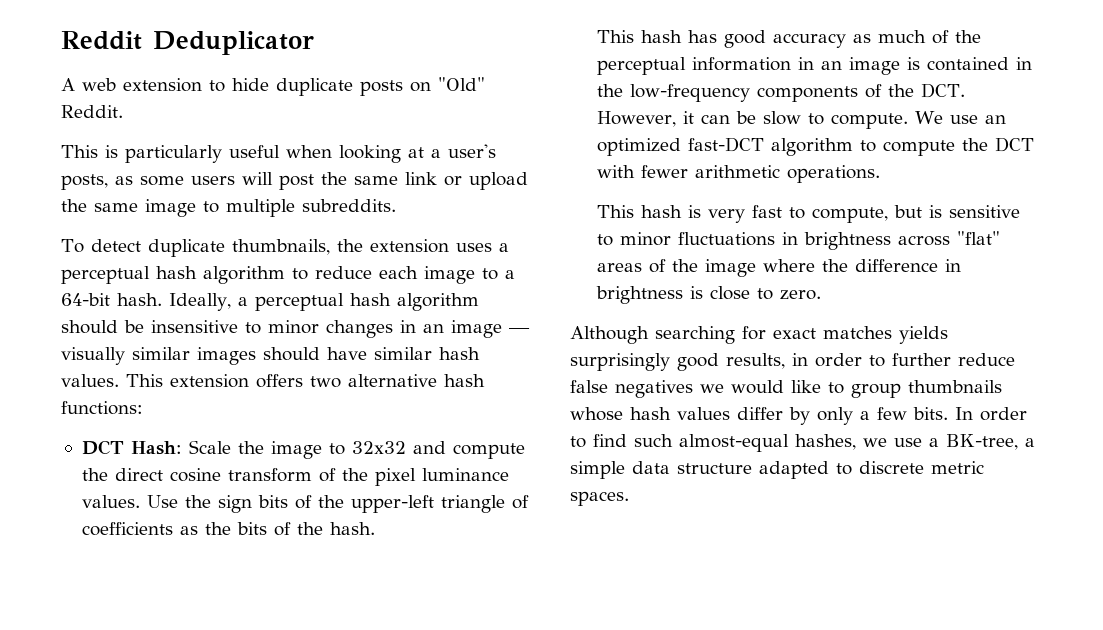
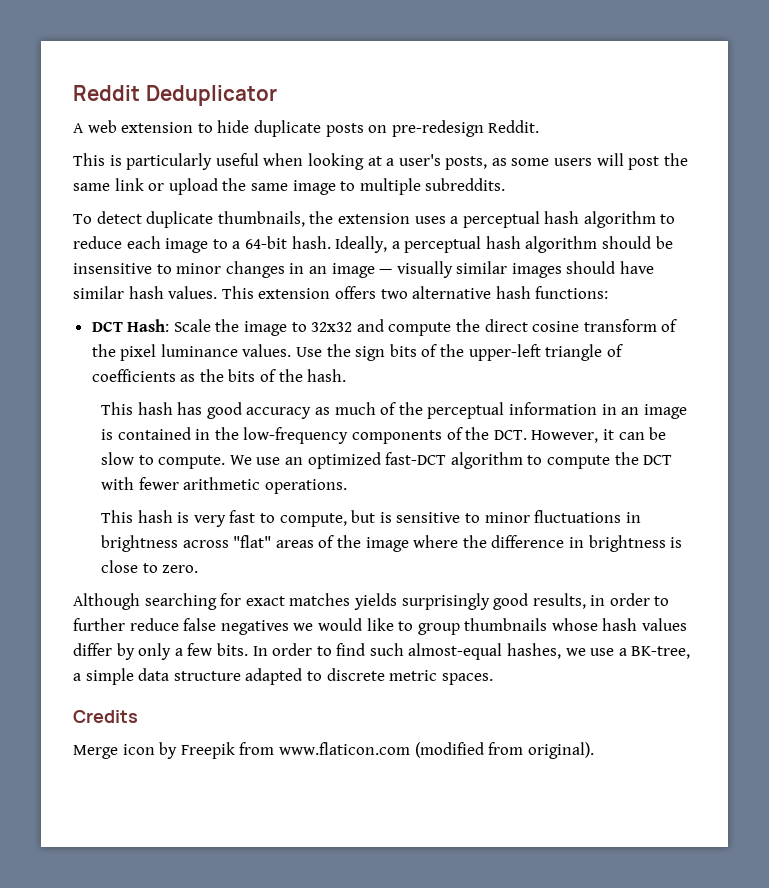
- A web extension to hide duplicate posts on "Old" Reddit.
+ A web extension to hide duplicate posts on pre-redesign Reddit.
+ Credits
+ Merge icon by Freepik from www.flaticon.com (modified from original).

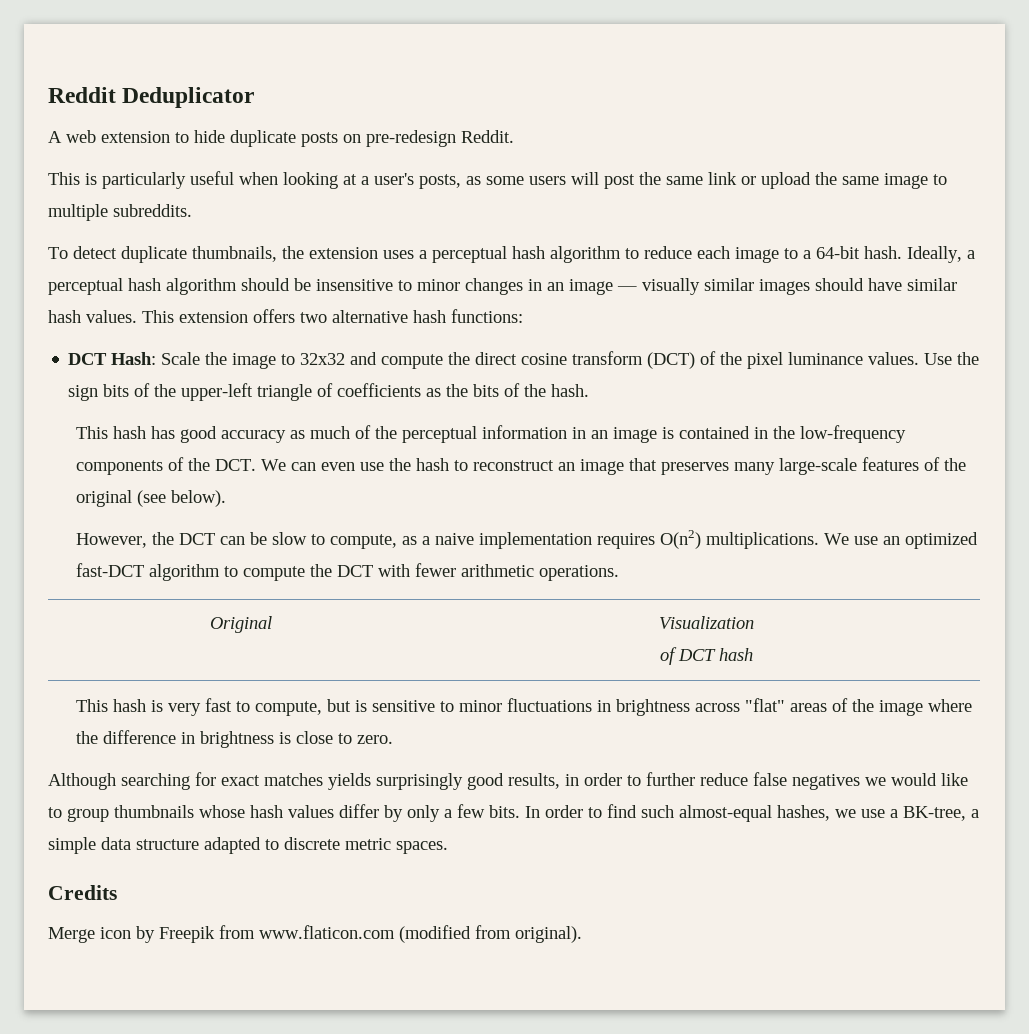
- DCT Hash: Scale the image to 32x32 and compute the direct cosine transform of the pixel luminance values.
+ DCT Hash: Scale the image to 32x32 and compute the direct cosine transform (DCT) of the pixel luminance values.
- This hash has good accuracy as much of the perceptual information in an image is contained in the low-frequency components of the DCT. However, it can be slow to compute.
+ This hash has good accuracy as much of the perceptual information in an image is contained in the low-frequency components of the DCT. We can even use the hash to reconstruct an image that preserves many large-scale features of the original (see below).
+ However, the DCT can be slow to compute, as a naive implementation requires O(n2) multiplications.
+ Original | Visualization
+ of DCT hash

